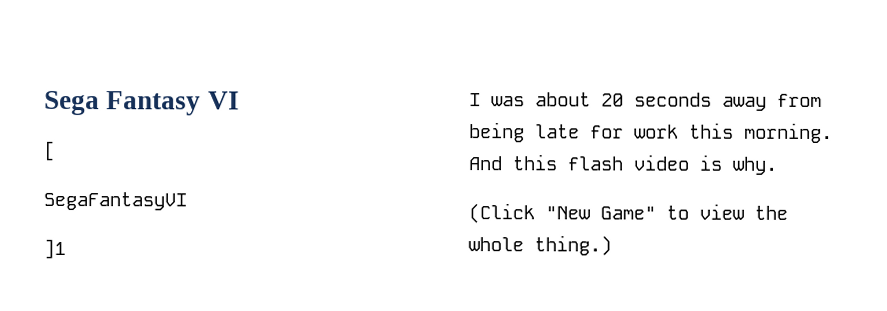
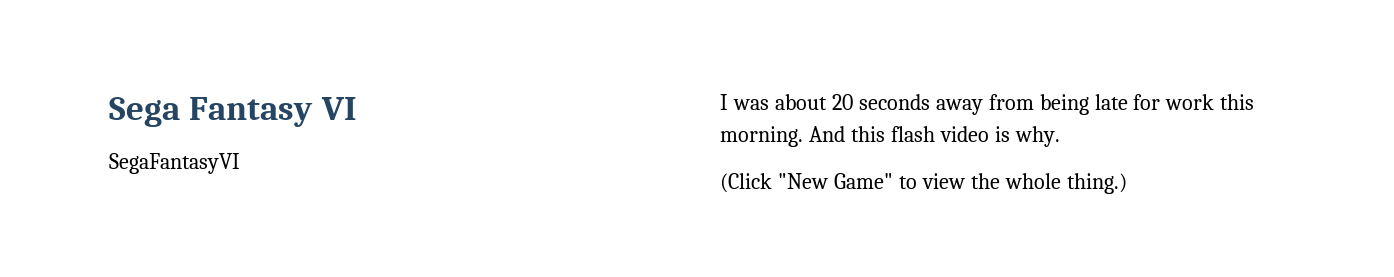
- [
- ]1

